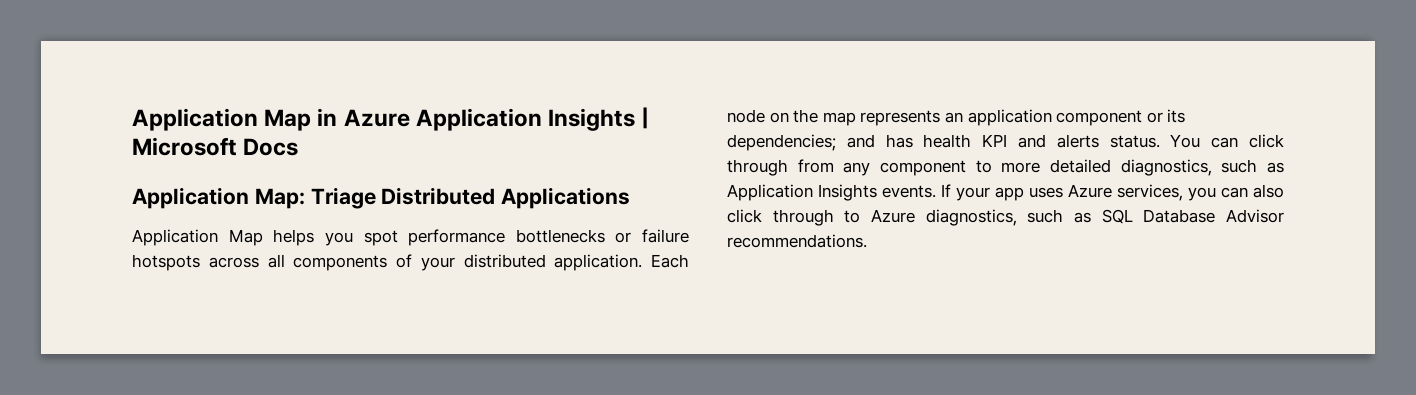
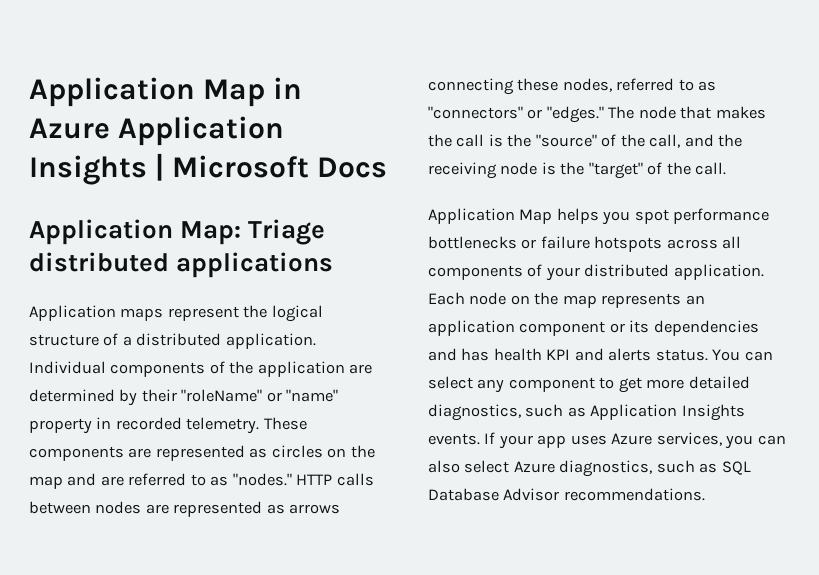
- Application Map: Triage Distributed Applications
+ Application Map: Triage distributed applications
+ Application maps represent the logical structure of a distributed application. Individual components of the application are determined by their "roleName" or "name" property in recorded telemetry. These components are represented as circles on the map and are referred to as "nodes." HTTP calls between nodes are represented as arrows connecting these nodes, referred to as "connectors" or "edges." The node that makes the call is the "source" of the call, and the receiving node is the "target" of the call.
- Each node on the map represents an application component or its dependencies; and has health KPI and alerts status.
+ Each node on the map represents an application component or its dependencies and has health KPI and alerts status.
- You can click through from any component to more detailed diagnostics, such as Application Insights events.
+ You can select any component to get more detailed diagnostics, such as Application Insights events.
- If your app uses Azure services, you can also click through to Azure diagnostics, such as SQL Database Advisor recommendations.
+ If your app uses Azure services, you can also select Azure diagnostics, such as SQL Database Advisor recommendations.

